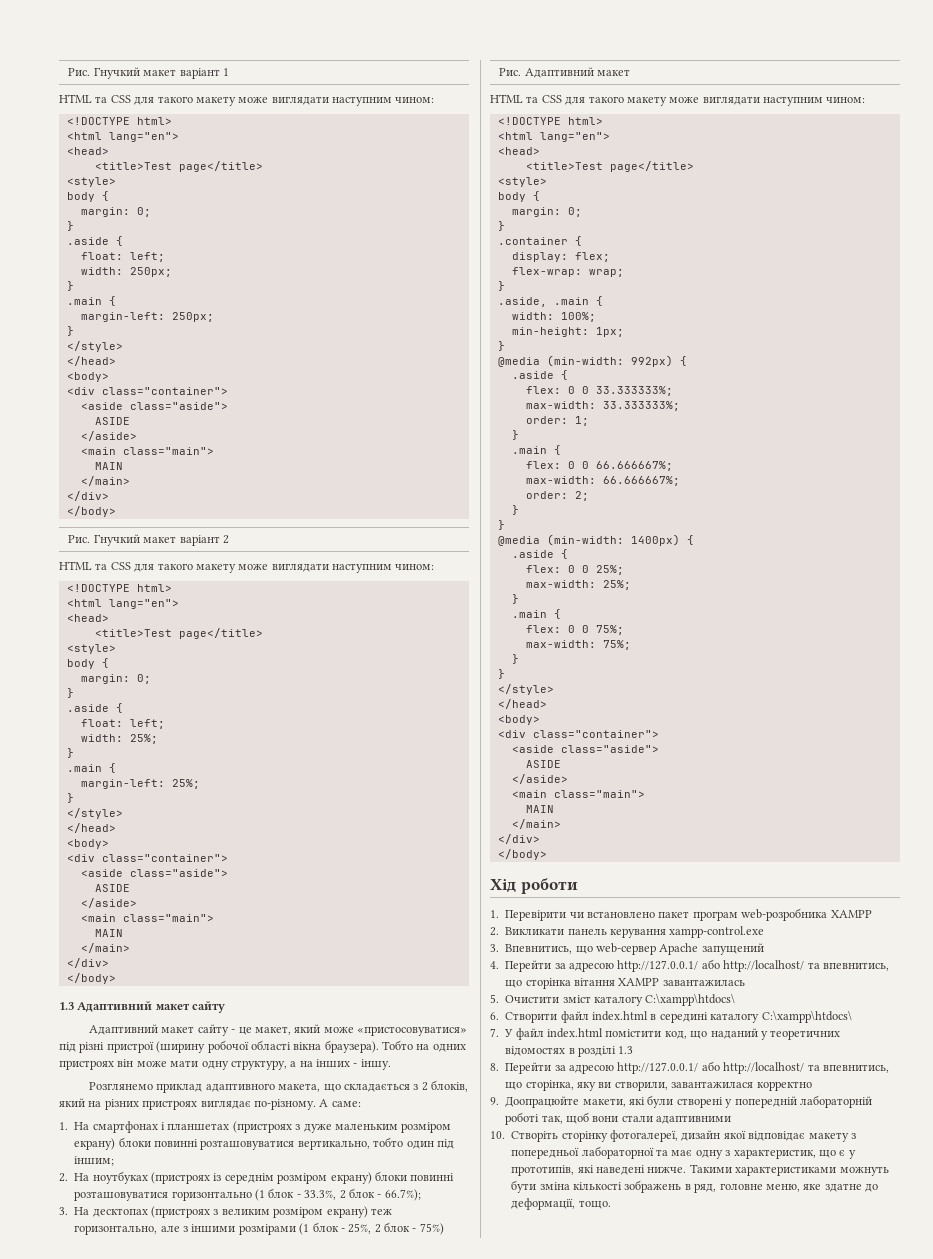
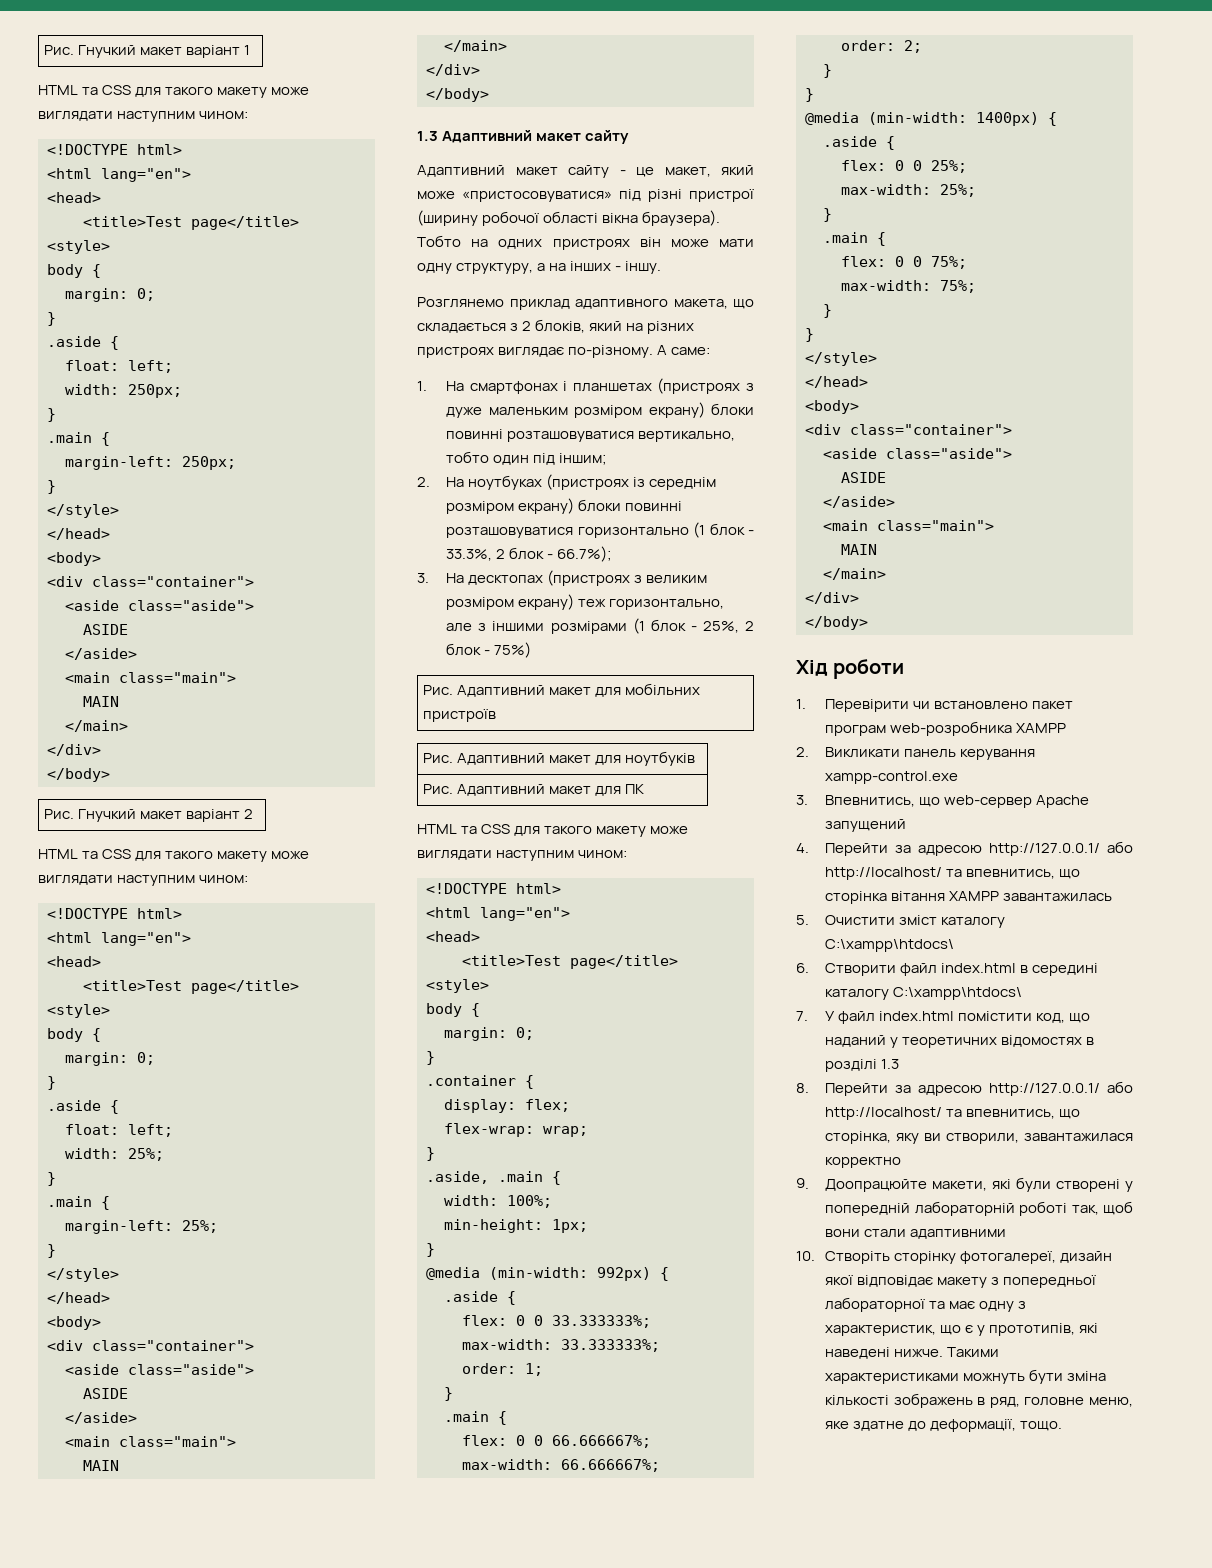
- Рис. Адаптивний макет
+ Рис. Адаптивний макет для мобільних пристроїв
+ Рис. Адаптивний макет для ноутбуків
+ Рис. Адаптивний макет для ПК

